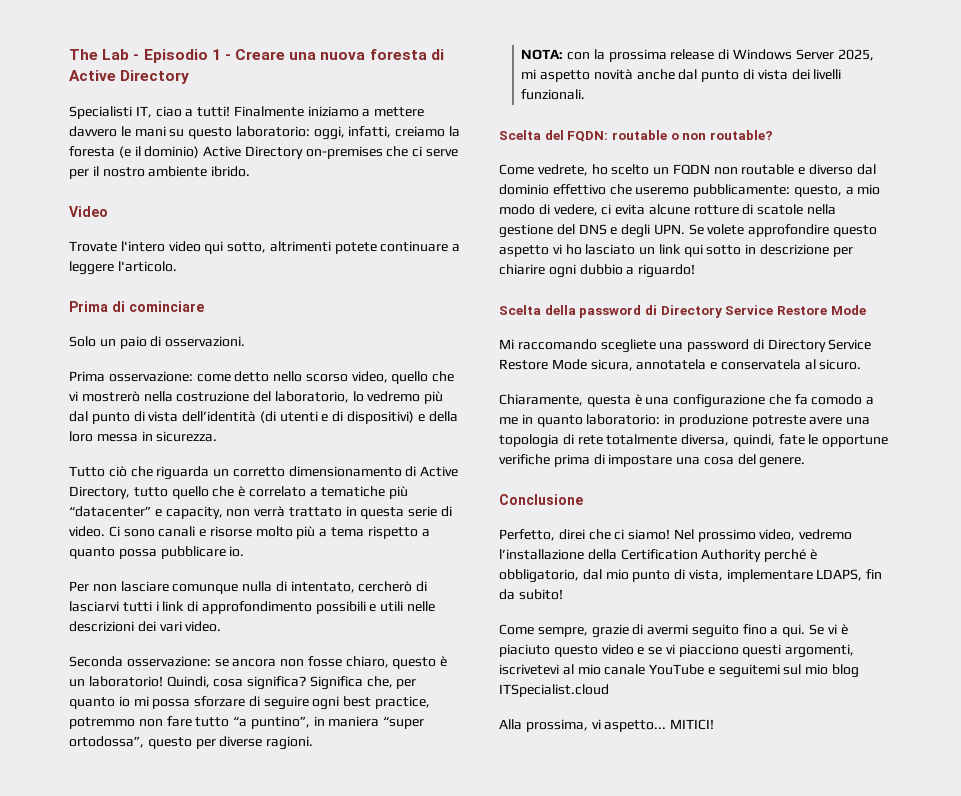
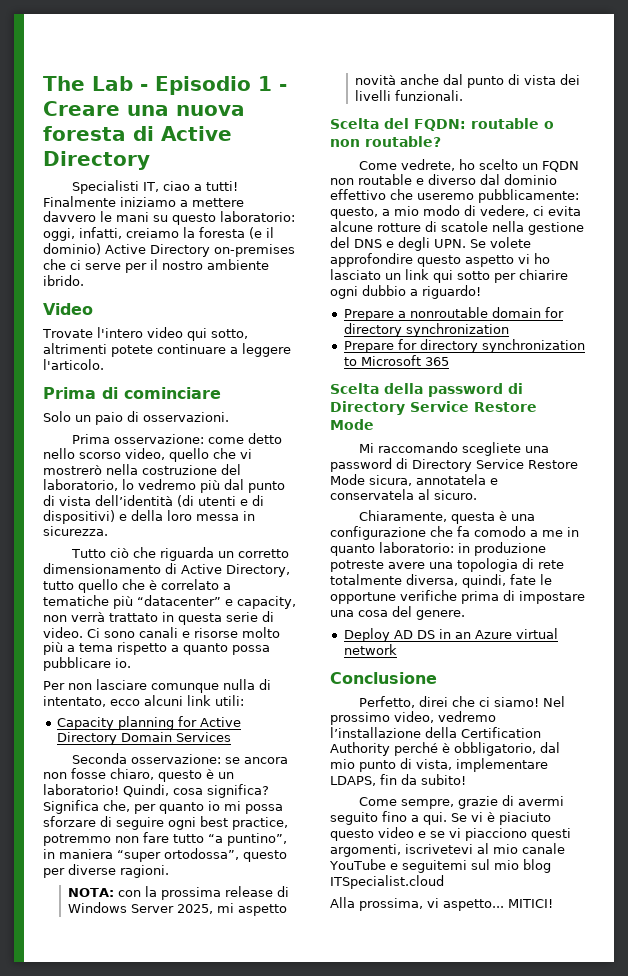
- Per non lasciare comunque nulla di intentato, cercherò di lasciarvi tutti i link di approfondimento possibili e utili nelle descrizioni dei vari video.
+ Per non lasciare comunque nulla di intentato, ecco alcuni link utili:
+ Capacity planning for Active Directory Domain Services
- Come vedrete, ho scelto un FQDN non routable e diverso dal dominio effettivo che useremo pubblicamente: questo, a mio modo di vedere, ci evita alcune rotture di scatole nella gestione del DNS e degli UPN. Se volete approfondire questo aspetto vi ho lasciato un link qui sotto in descrizione per chiarire ogni dubbio a riguardo!
+ Come vedrete, ho scelto un FQDN non routable e diverso dal dominio effettivo che useremo pubblicamente: questo, a mio modo di vedere, ci evita alcune rotture di scatole nella gestione del DNS e degli UPN. Se volete approfondire questo aspetto vi ho lasciato un link qui sotto per chiarire ogni dubbio a riguardo!
+ Prepare a nonroutable domain for directory synchronization
+ Prepare for directory synchronization to Microsoft 365
+ Deploy AD DS in an Azure virtual network

